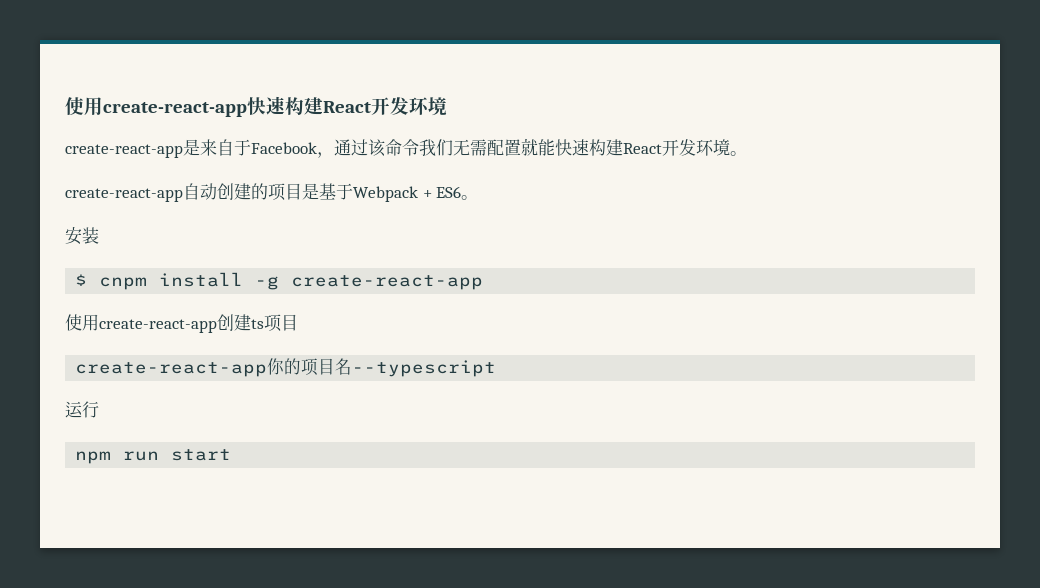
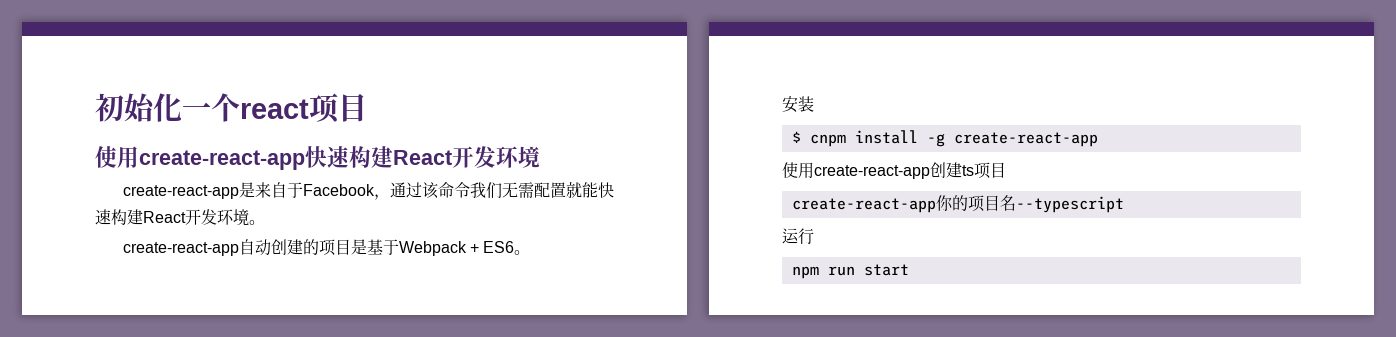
+ 初始化一个react项目

